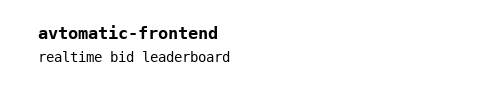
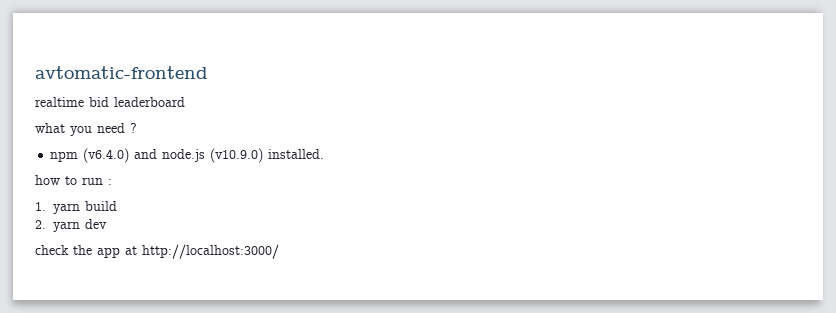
+ what you need ?
+ npm (v6.4.0) and node.js (v10.9.0) installed.
+ how to run :
+ 1. yarn build
+ 2. yarn dev
+ check the app at http://localhost:3000/

